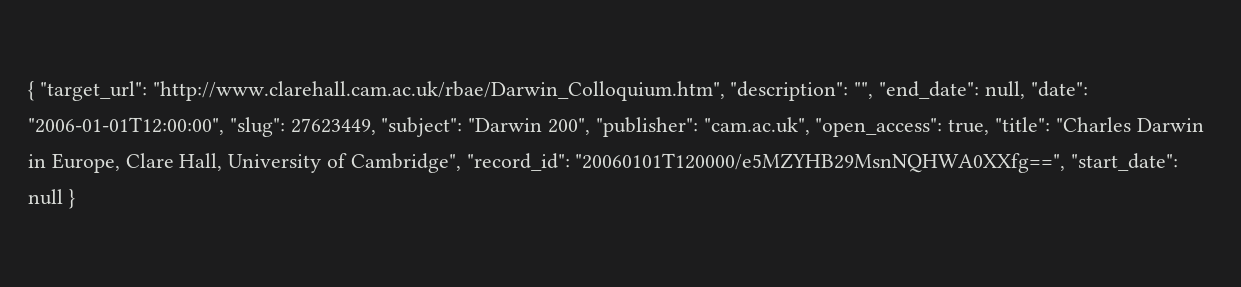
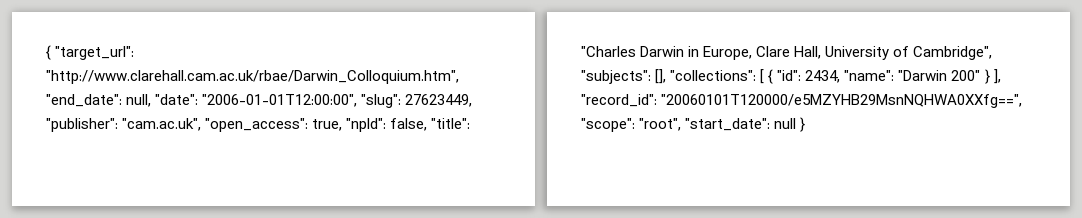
- { "target_url": "http://www.clarehall.cam.ac.uk/rbae/Darwin_Colloquium.htm", "description": "", "end_date": null, "date": "2006-01-01T12:00:00", "slug": 27623449, "subject": "Darwin 200", "publisher": "cam.ac.uk", "open_access": true, "title": "Charles Darwin in Europe, Clare Hall, University of Cambridge", "record_id": "20060101T120000/e5MZYHB29MsnNQHWA0XXfg==", "start_date": null }
+ { "target_url": "http://www.clarehall.cam.ac.uk/rbae/Darwin_Colloquium.htm", "end_date": null, "date": "2006-01-01T12:00:00", "slug": 27623449, "publisher": "cam.ac.uk", "open_access": true, "npld": false, "title": "Charles Darwin in Europe, Clare Hall, University of Cambridge", "subjects": [], "collections": [ { "id": 2434, "name": "Darwin 200" } ], "record_id": "20060101T120000/e5MZYHB29MsnNQHWA0XXfg==", "scope": "root", "start_date": null }

